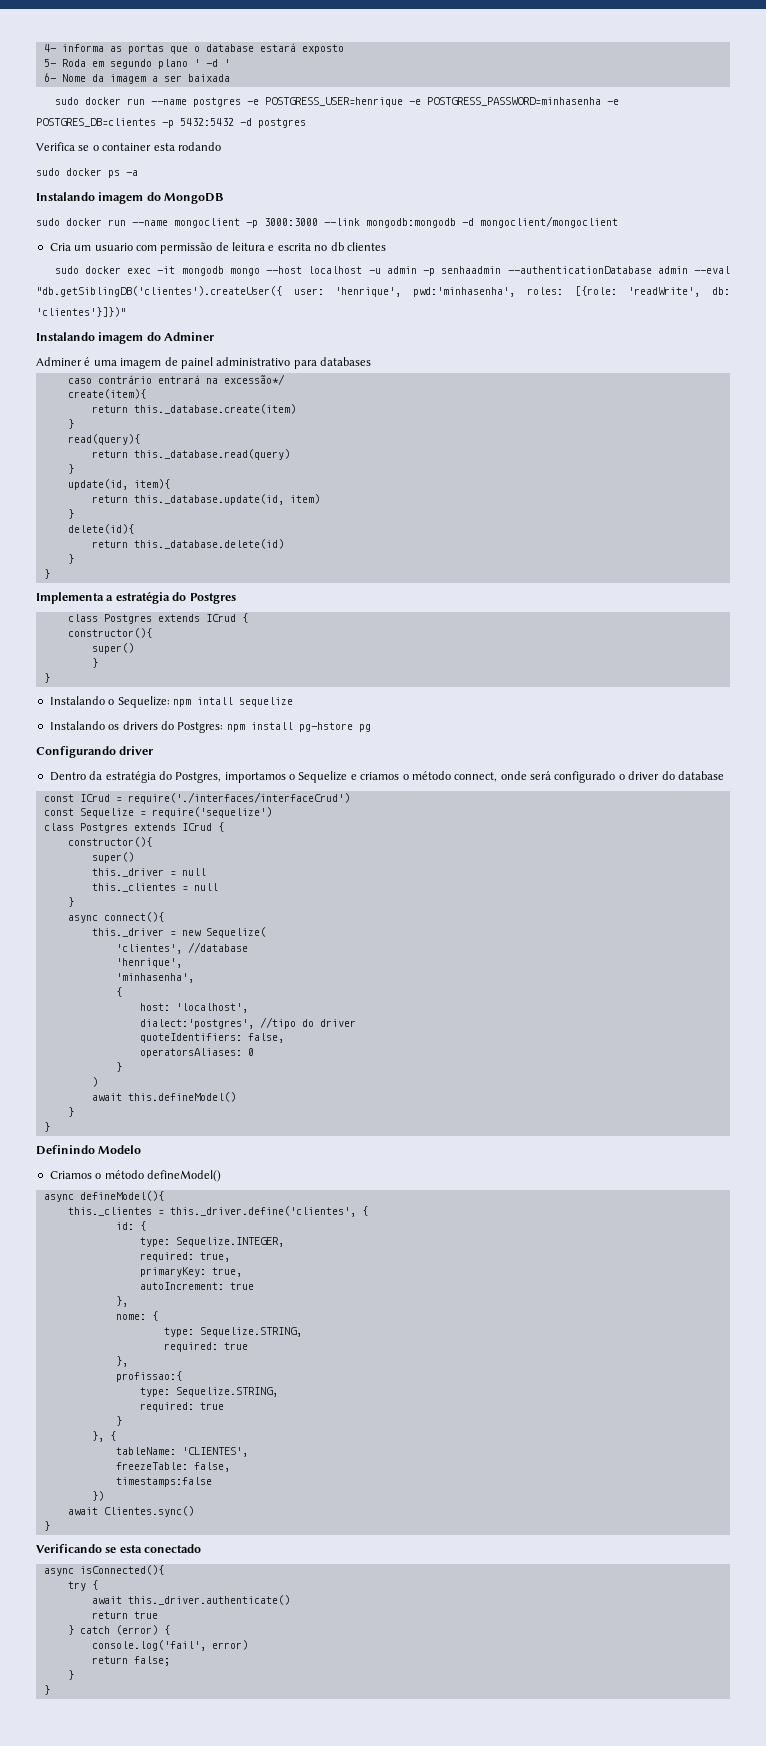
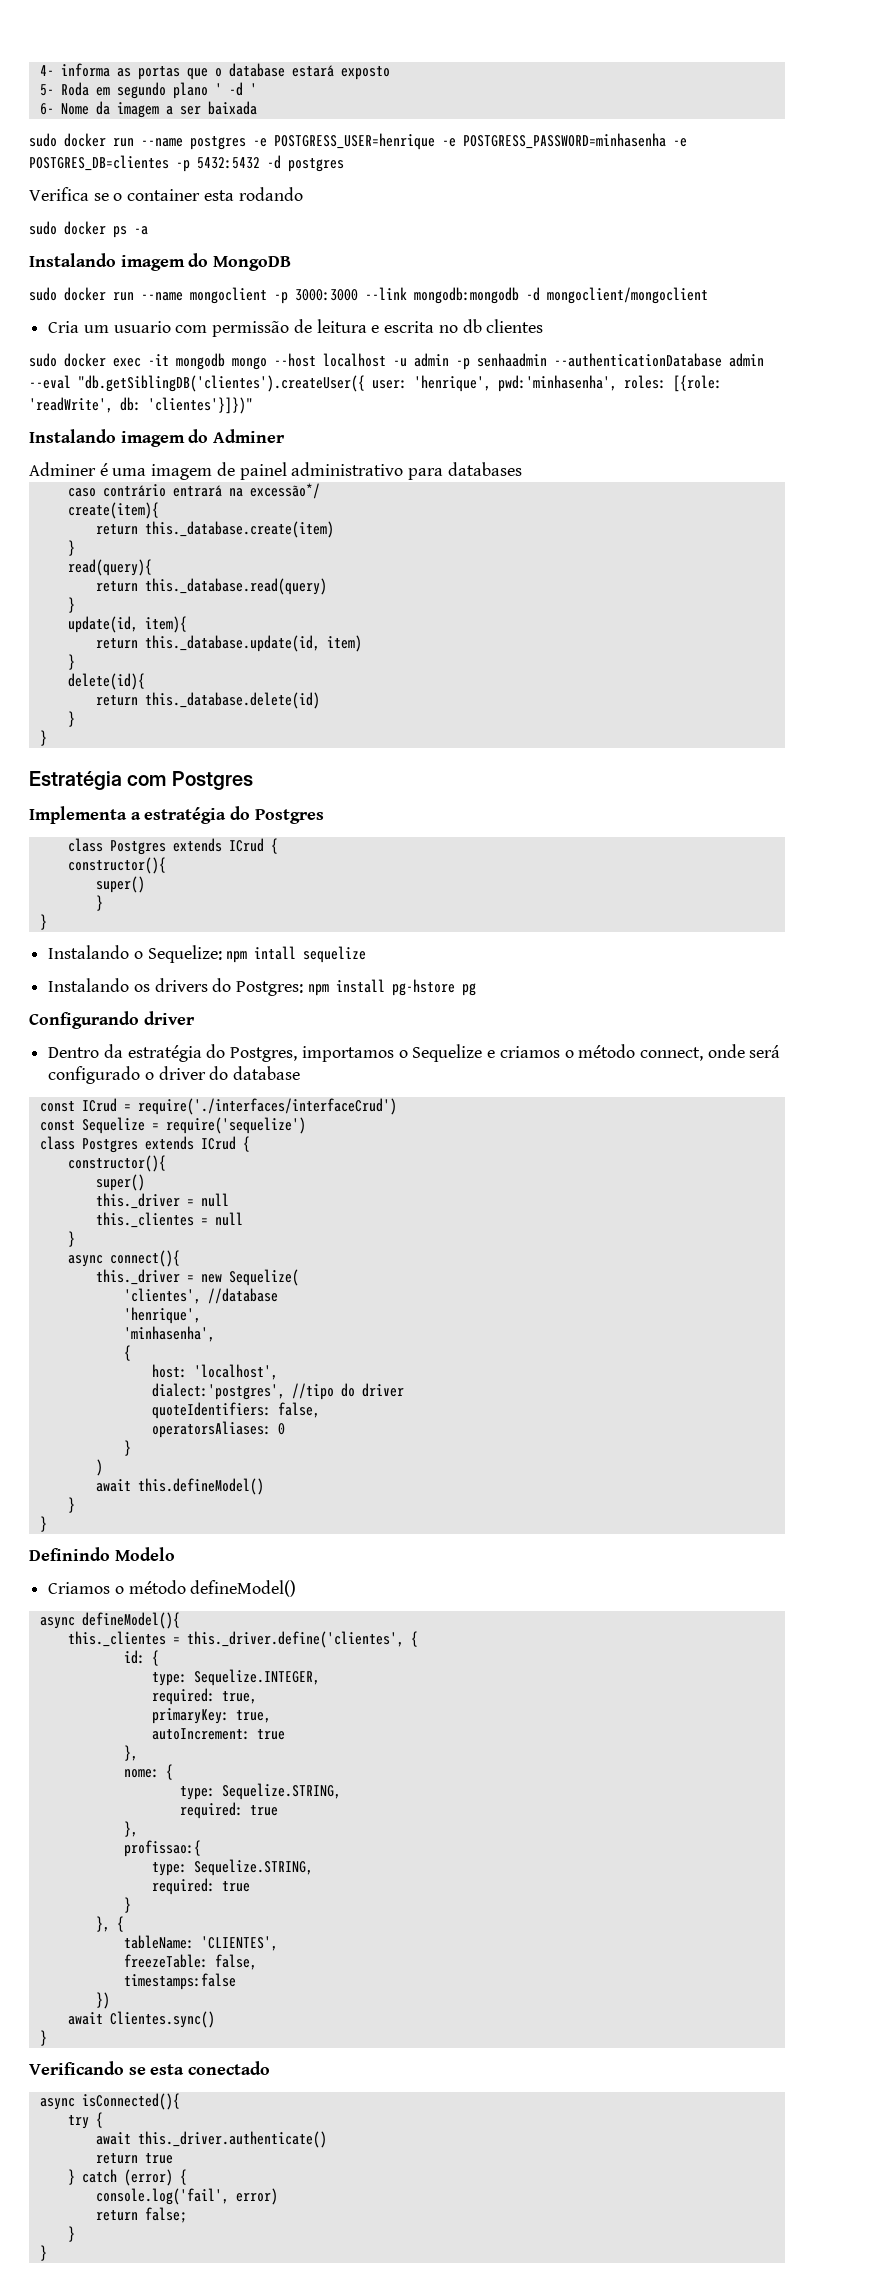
+ Estratégia com Postgres

